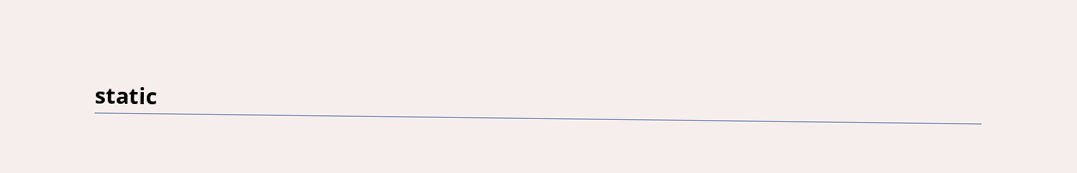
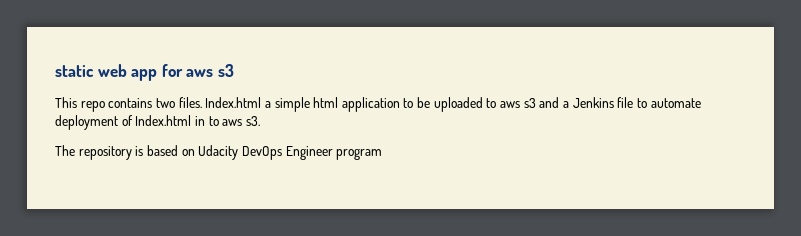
- static
+ static web app for aws s3
+ This repo contains two files. Index.html a simple html application to be uploaded to aws s3 and a Jenkins file to automate deployment of Index.html in to aws s3.
+ The repository is based on Udacity DevOps Engineer program

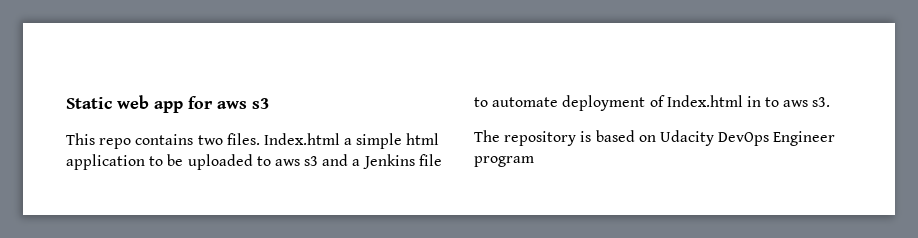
- static web app for aws s3
+ Static web app for aws s3

